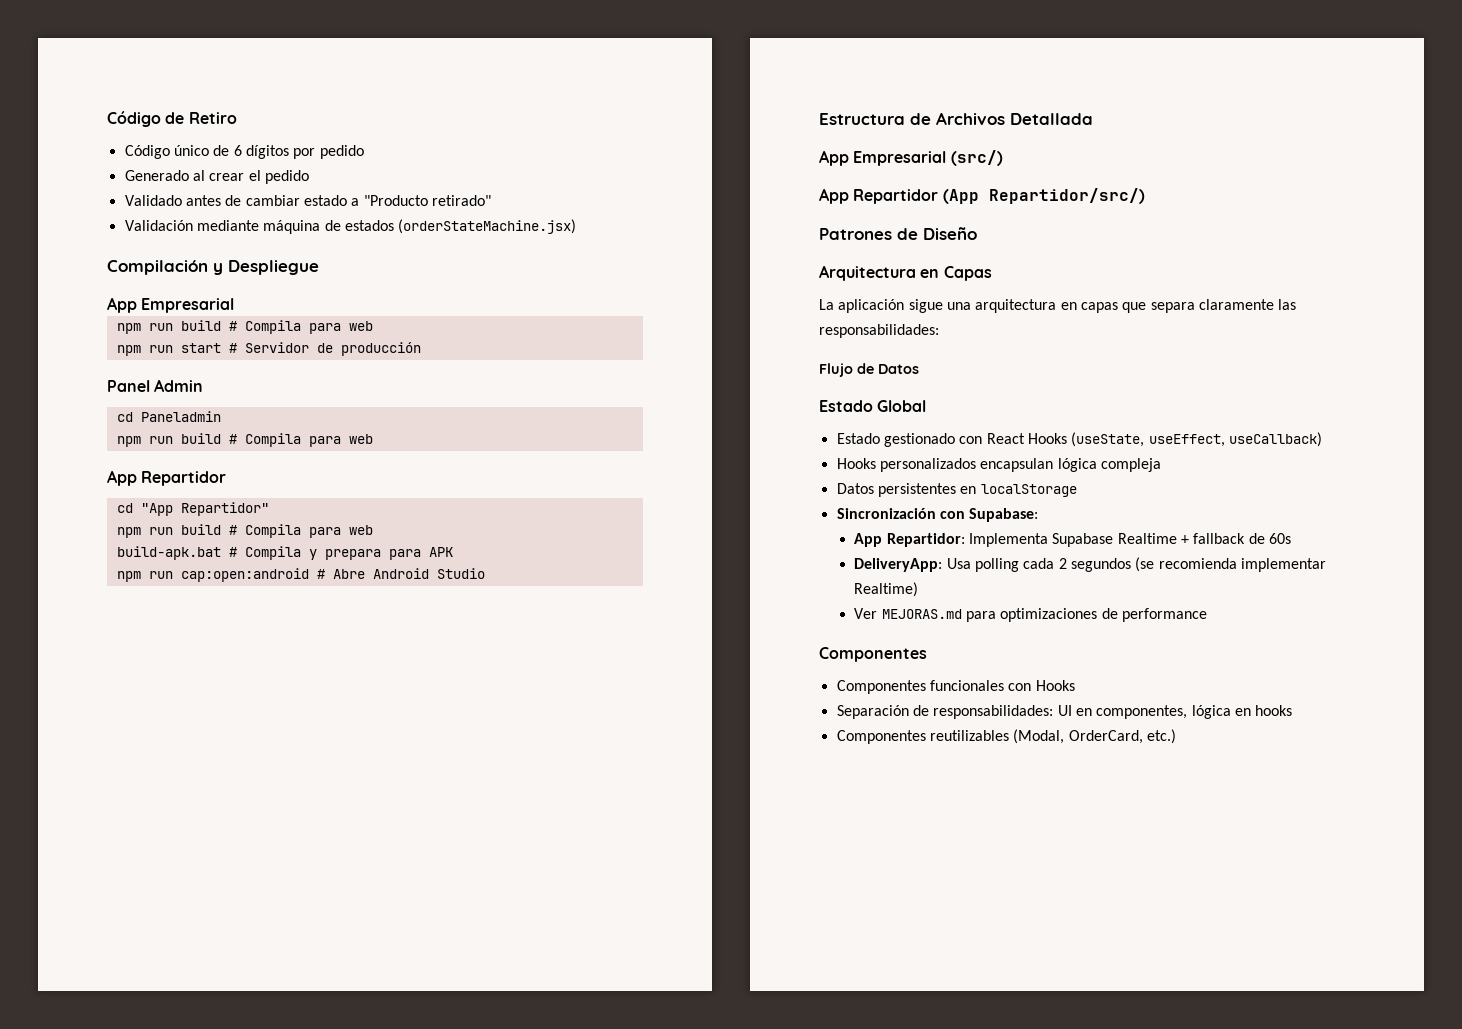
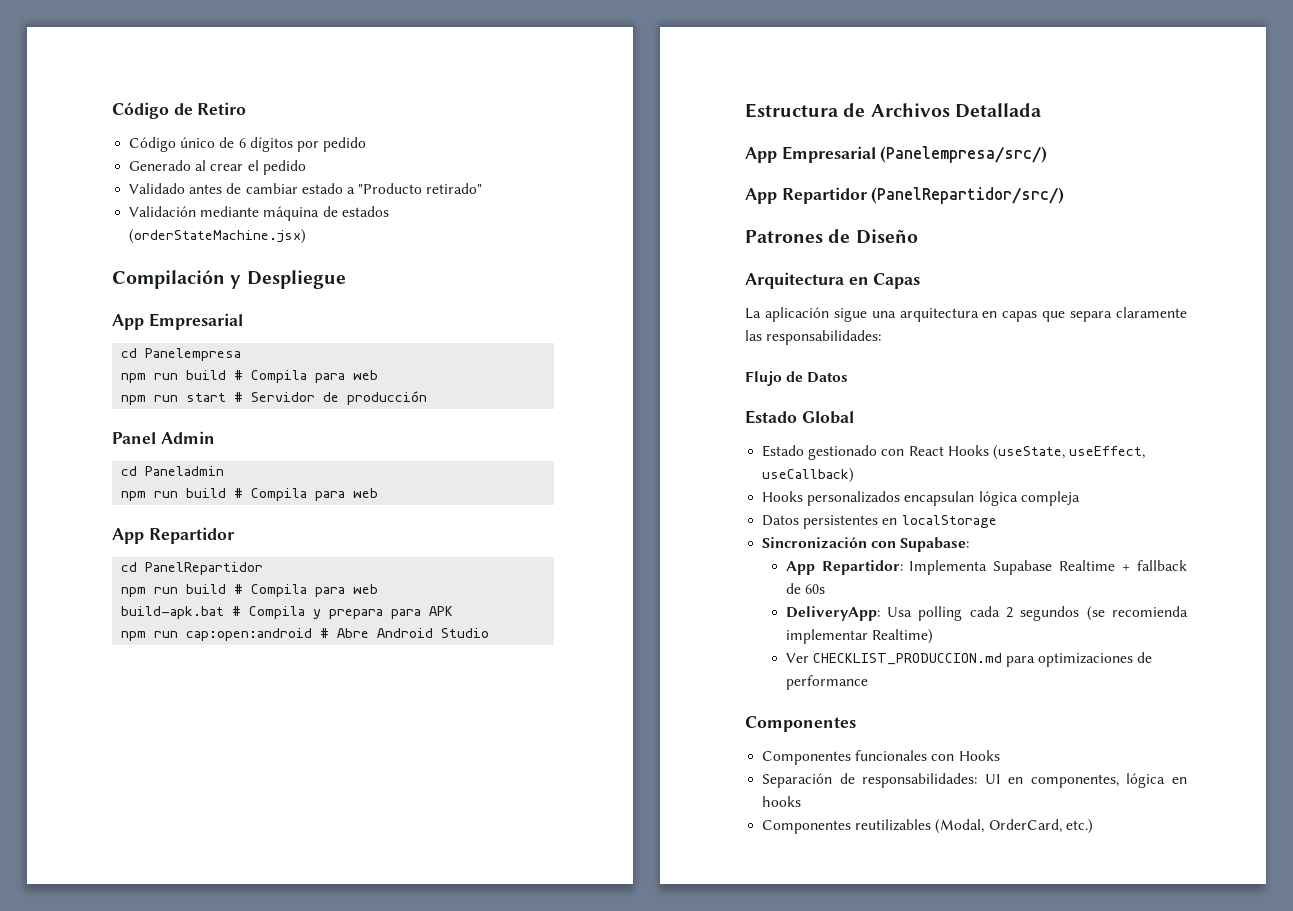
+ cd Panelempresa
- cd "App Repartidor"
+ cd PanelRepartidor
- App Empresarial (src/)
- App Repartidor (App Repartidor/src/)
+ App Empresarial (Panelempresa/src/)
+ App Repartidor (PanelRepartidor/src/)
- Ver MEJORAS.md para optimizaciones de performance
+ Ver CHECKLIST_PRODUCCION.md para optimizaciones de performance

